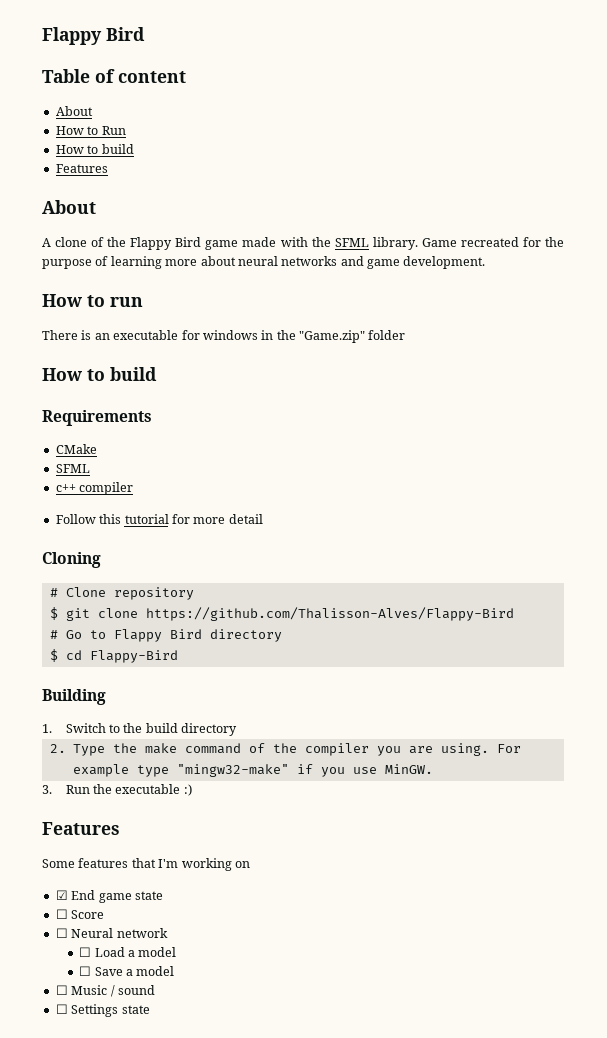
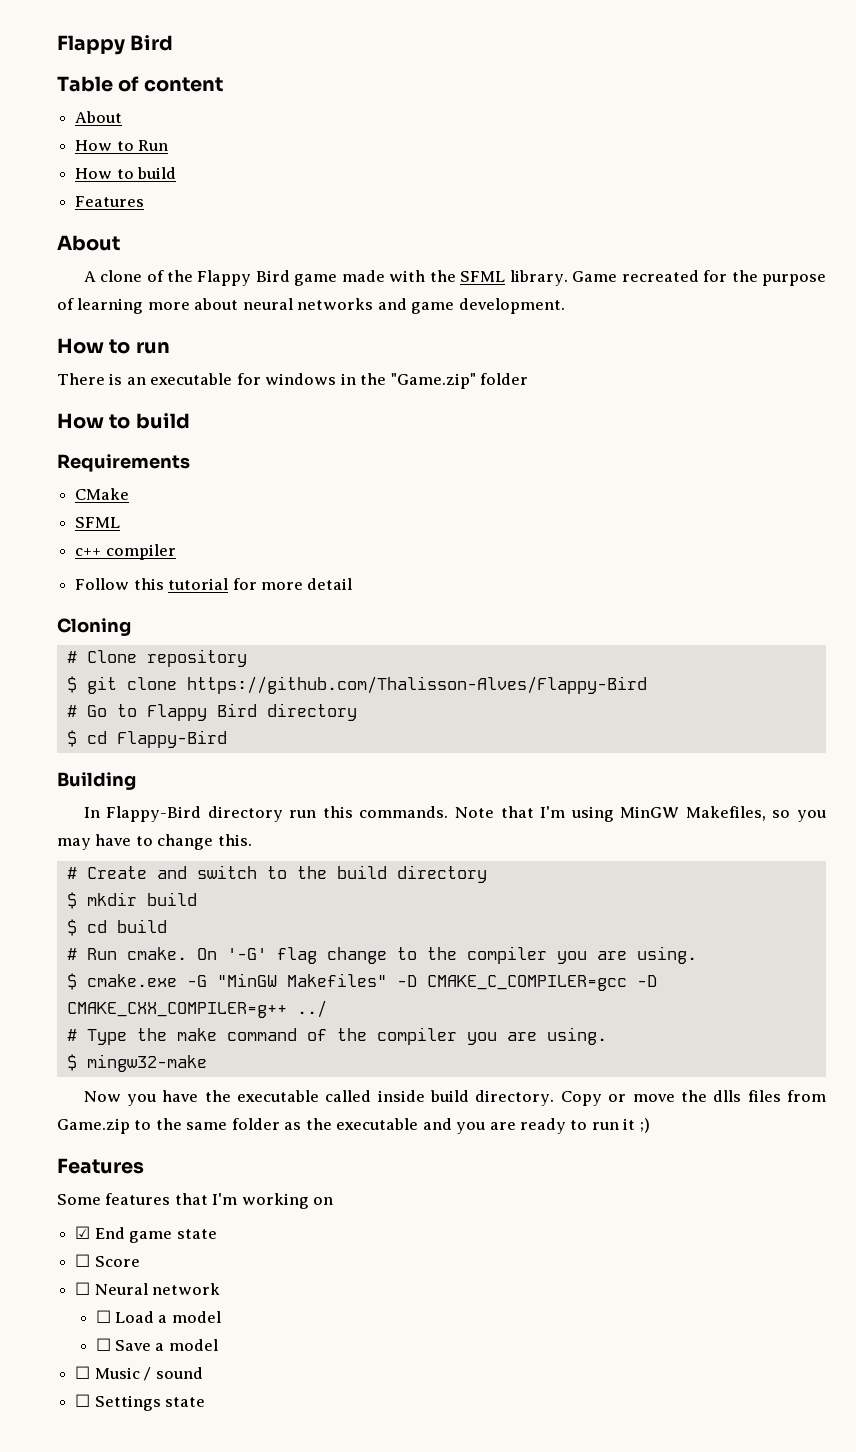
- 1. Switch to the build directory
- 2. Type the make command of the compiler you are using. For example type "mingw32-make" if you use MinGW.
- 3. Run the executable :)
+ In Flappy-Bird directory run this commands. Note that I'm using MinGW Makefiles, so you may have to change this.
+ # Create and switch to the build directory
+ $ mkdir build
+ $ cd build
+ # Run cmake. On '-G' flag change to the compiler you are using.
+ $ cmake.exe -G "MinGW Makefiles" -D CMAKE_C_COMPILER=gcc -D CMAKE_CXX_COMPILER=g++ ../
+ # Type the make command of the compiler you are using.
+ $ mingw32-make
+ Now you have the executable called inside build directory. Copy or move the dlls files from Game.zip to the same folder as the executable and you are ready to run it ;)

